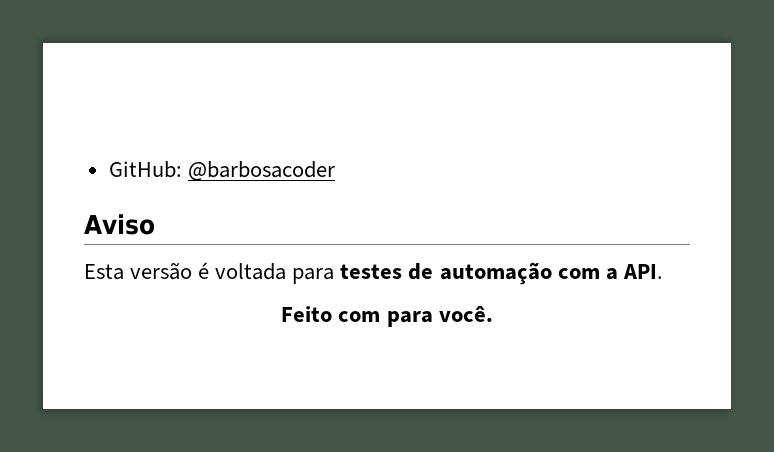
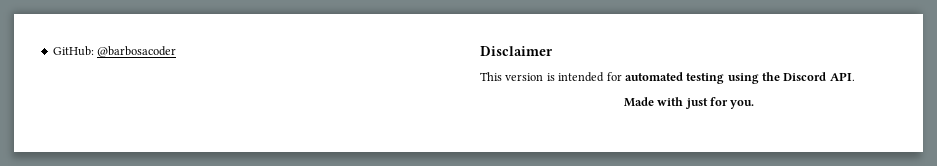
- Aviso
- Esta versão é voltada para testes de automação com a API.
- Feito com para você.
+ Disclaimer
+ This version is intended for automated testing using the Discord API.
+ Made with just for you.

